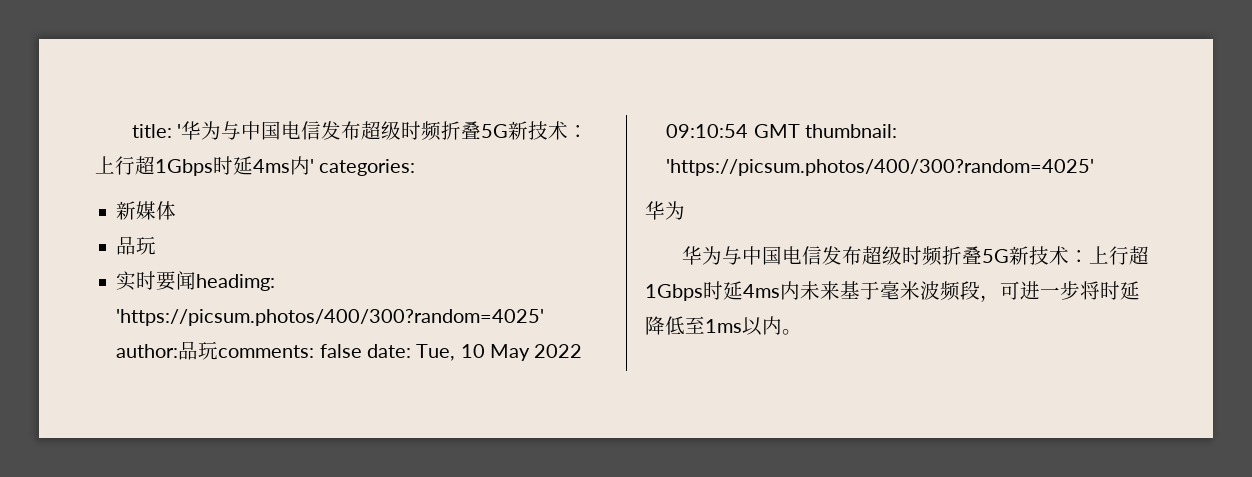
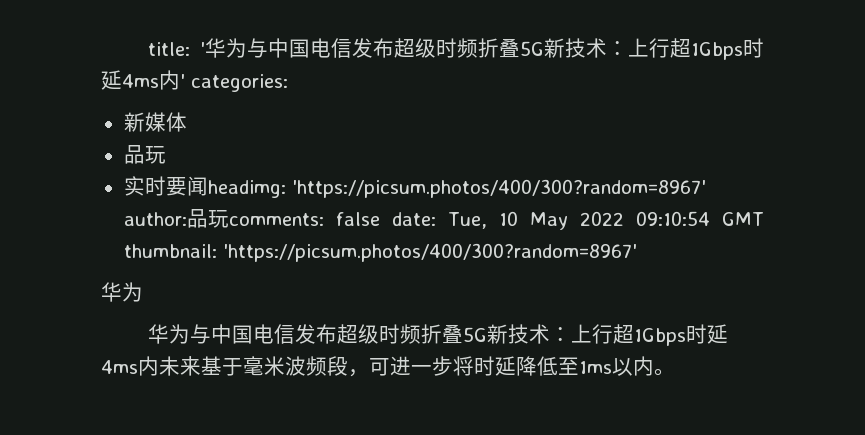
- 实时要闻headimg: 'https://picsum.photos/400/300?random=4025' author:品玩comments: false date: Tue, 10 May 2022 09:10:54 GMT thumbnail: 'https://picsum.photos/400/300?random=4025'
+ 实时要闻headimg: 'https://picsum.photos/400/300?random=8967' author:品玩comments: false date: Tue, 10 May 2022 09:10:54 GMT thumbnail: 'https://picsum.photos/400/300?random=8967'

